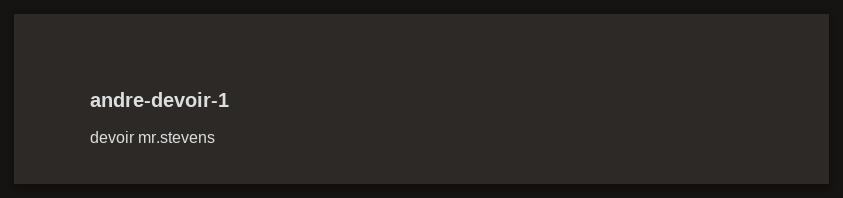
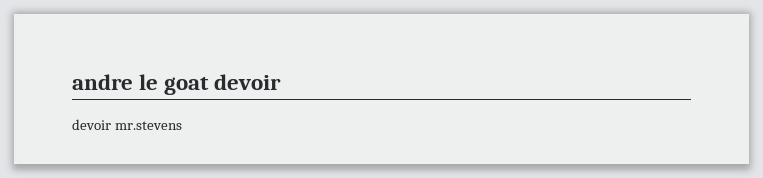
- andre-devoir-1
+ andre le goat devoir

